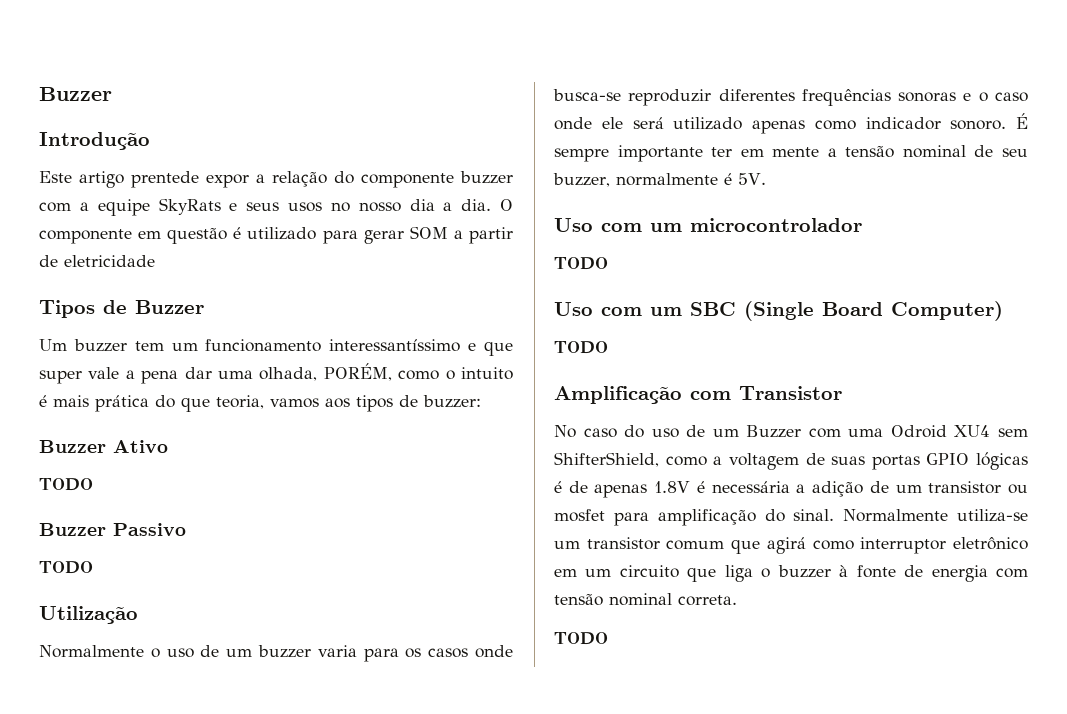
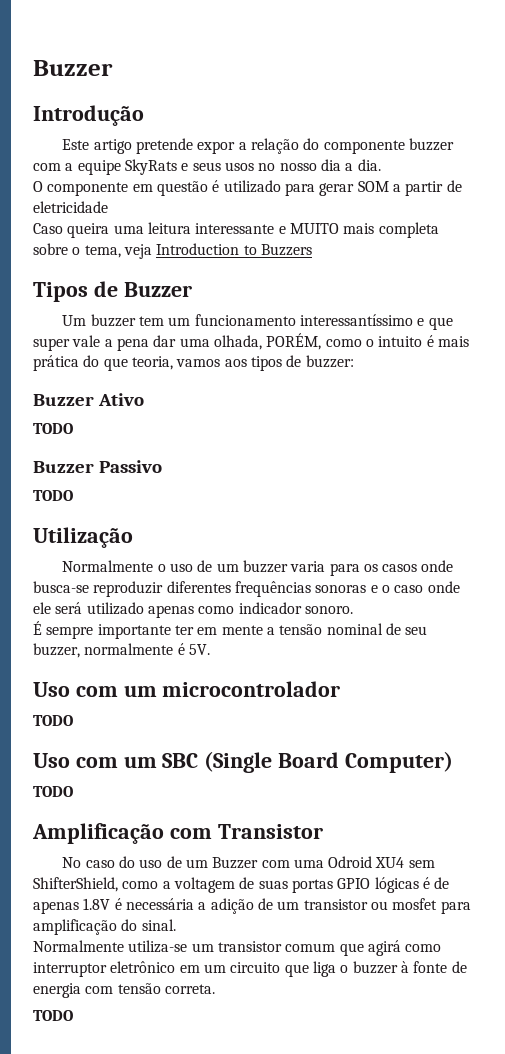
- Este artigo prentede expor a relação do componente buzzer com a equipe SkyRats e seus usos no nosso dia a dia. O componente em questão é utilizado para gerar SOM a partir de eletricidade
+ Este artigo pretende expor a relação do componente buzzer com a equipe SkyRats e seus usos no nosso dia a dia.
+ O componente em questão é utilizado para gerar SOM a partir de eletricidade
+ Caso queira uma leitura interessante e MUITO mais completa sobre o tema, veja Introduction to Buzzers
- Normalmente o uso de um buzzer varia para os casos onde busca-se reproduzir diferentes frequências sonoras e o caso onde ele será utilizado apenas como indicador sonoro. É sempre importante ter em mente a tensão nominal de seu buzzer, normalmente é 5V.
+ Normalmente o uso de um buzzer varia para os casos onde busca-se reproduzir diferentes frequências sonoras e o caso onde ele será utilizado apenas como indicador sonoro.
+ É sempre importante ter em mente a tensão nominal de seu buzzer, normalmente é 5V.
- No caso do uso de um Buzzer com uma Odroid XU4 sem ShifterShield, como a voltagem de suas portas GPIO lógicas é de apenas 1.8V é necessária a adição de um transistor ou mosfet para amplificação do sinal. Normalmente utiliza-se um transistor comum que agirá como interruptor eletrônico em um circuito que liga o buzzer à fonte de energia com tensão nominal correta.
+ No caso do uso de um Buzzer com uma Odroid XU4 sem ShifterShield, como a voltagem de suas portas GPIO lógicas é de apenas 1.8V é necessária a adição de um transistor ou mosfet para amplificação do sinal.
+ Normalmente utiliza-se um transistor comum que agirá como interruptor eletrônico em um circuito que liga o buzzer à fonte de energia com tensão correta.

